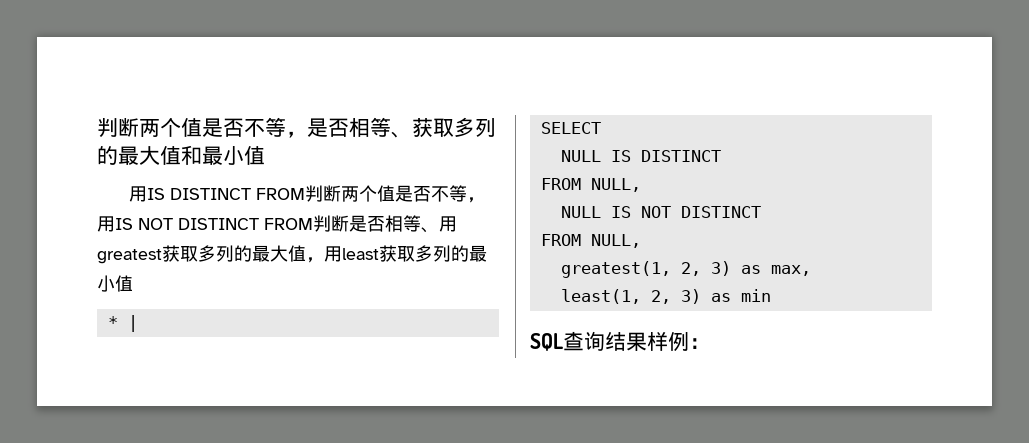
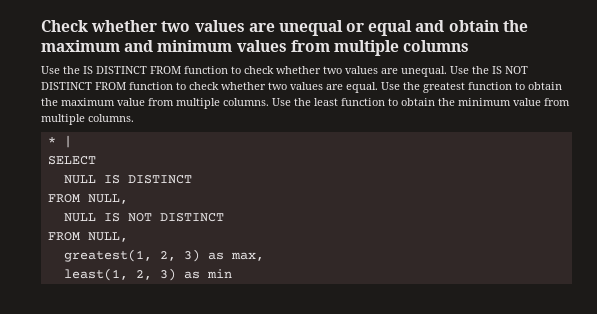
- 判断两个值是否不等，是否相等、获取多列的最大值和最小值
- 用IS DISTINCT FROM判断两个值是否不等，用IS NOT DISTINCT FROM判断是否相等、用greatest获取多列的最大值，用least获取多列的最小值
+ Check whether two values are unequal or equal and obtain the maximum and minimum values from multiple columns
+ Use the IS DISTINCT FROM function to check whether two values are unequal. Use the IS NOT DISTINCT FROM function to check whether two values are equal. Use the greatest function to obtain the maximum value from multiple columns. Use the least function to obtain the minimum value from multiple columns.
- SQL查询结果样例：

